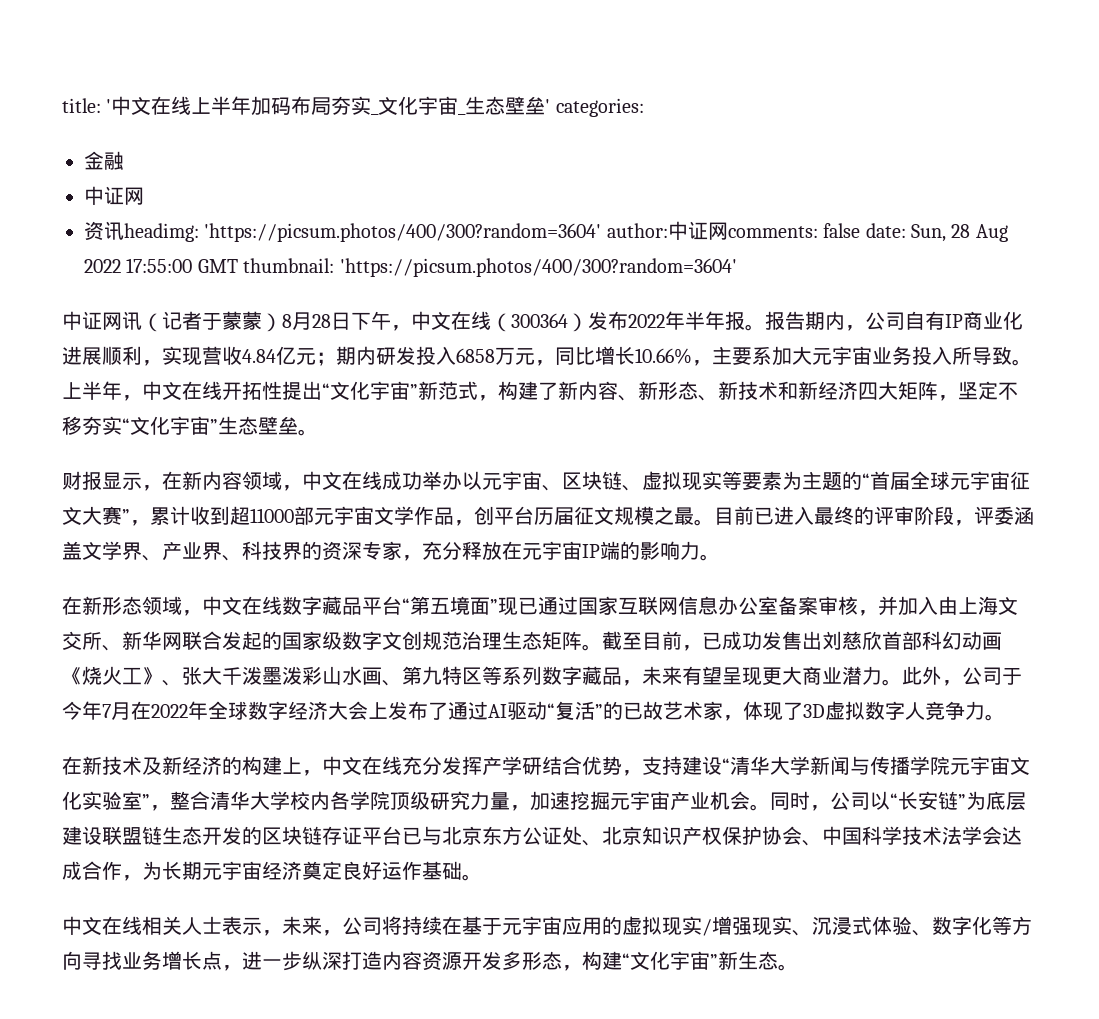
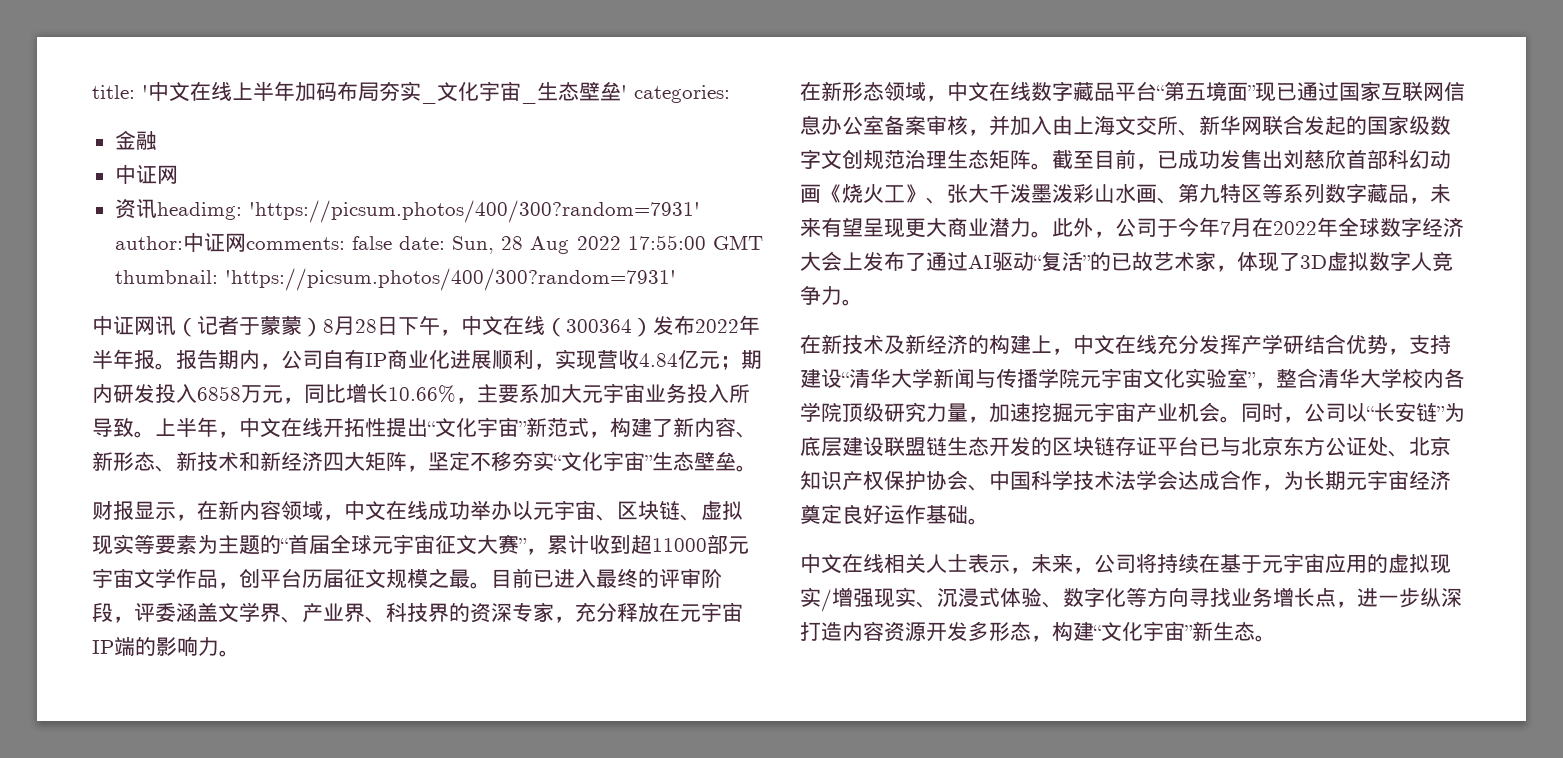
- 资讯headimg: 'https://picsum.photos/400/300?random=3604' author:中证网comments: false date: Sun, 28 Aug 2022 17:55:00 GMT thumbnail: 'https://picsum.photos/400/300?random=3604'
+ 资讯headimg: 'https://picsum.photos/400/300?random=7931' author:中证网comments: false date: Sun, 28 Aug 2022 17:55:00 GMT thumbnail: 'https://picsum.photos/400/300?random=7931'

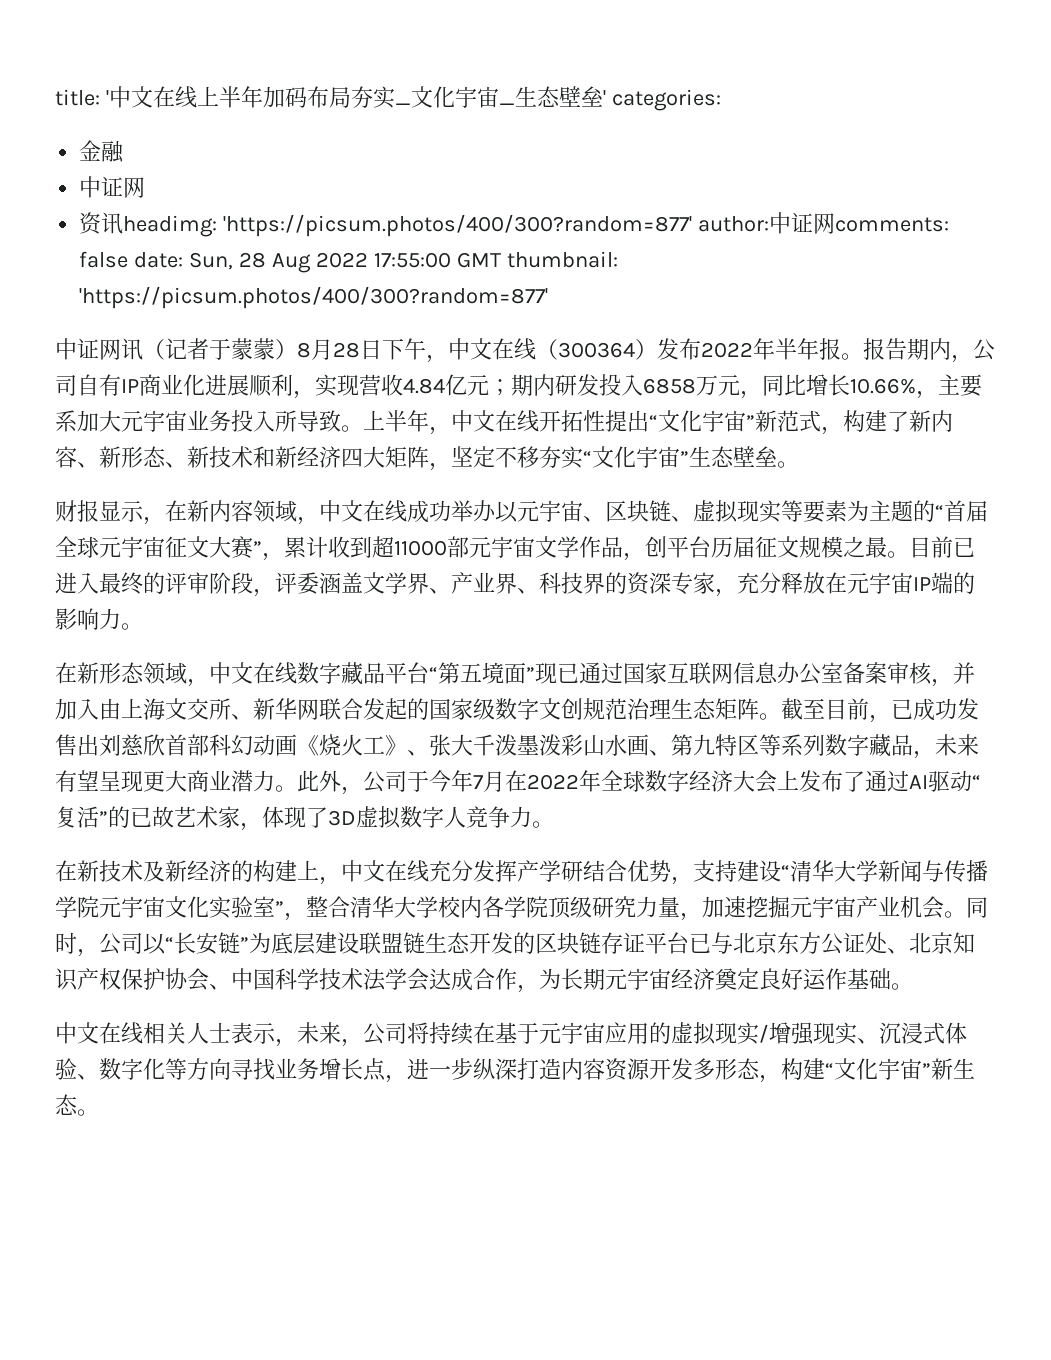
- 资讯headimg: 'https://picsum.photos/400/300?random=7931' author:中证网comments: false date: Sun, 28 Aug 2022 17:55:00 GMT thumbnail: 'https://picsum.photos/400/300?random=7931'
+ 资讯headimg: 'https://picsum.photos/400/300?random=877' author:中证网comments: false date: Sun, 28 Aug 2022 17:55:00 GMT thumbnail: 'https://picsum.photos/400/300?random=877'

